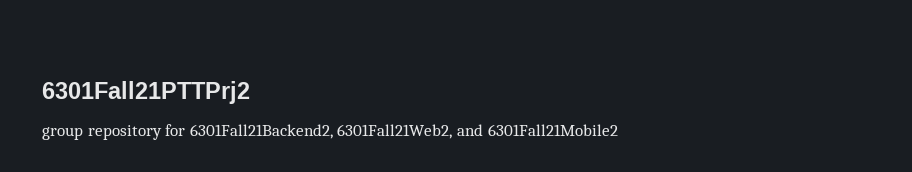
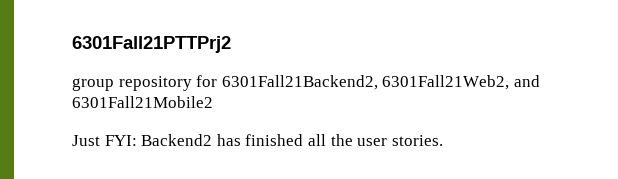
+ Just FYI: Backend2 has finished all the user stories.

